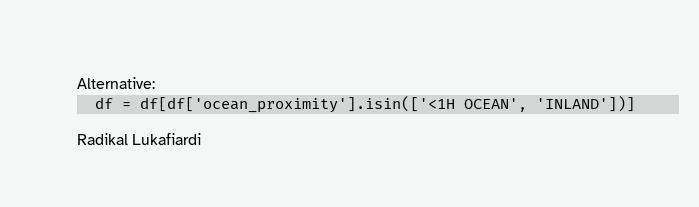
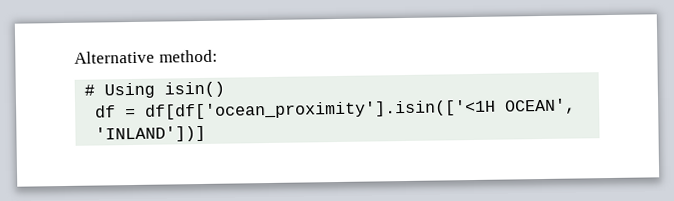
- Alternative:
+ Alternative method:
+ # Using isin()
- Radikal Lukafiardi

